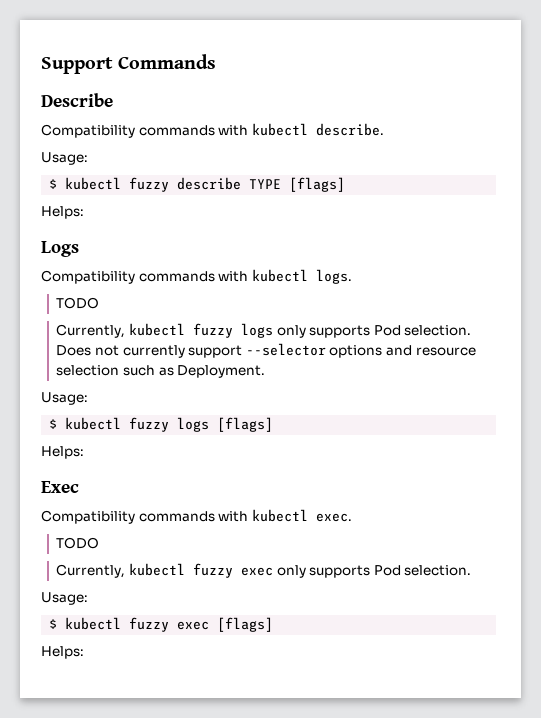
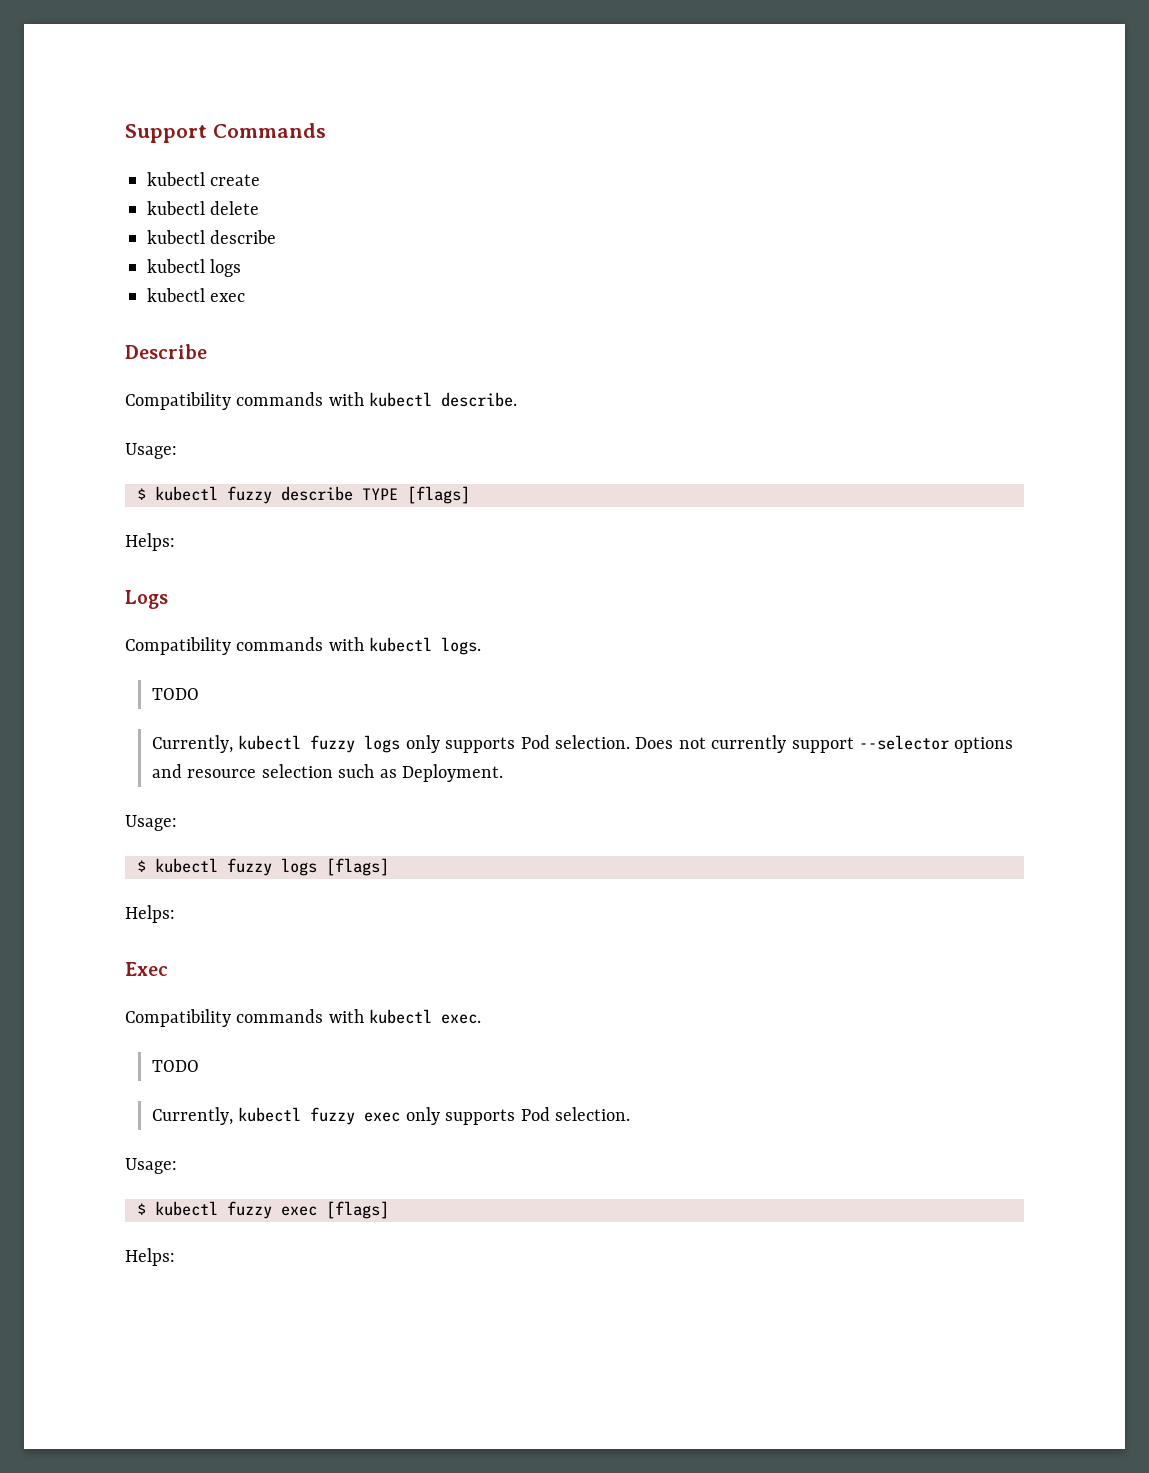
+ kubectl create
+ kubectl delete
+ kubectl describe
+ kubectl logs
+ kubectl exec

